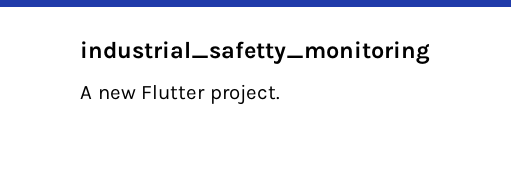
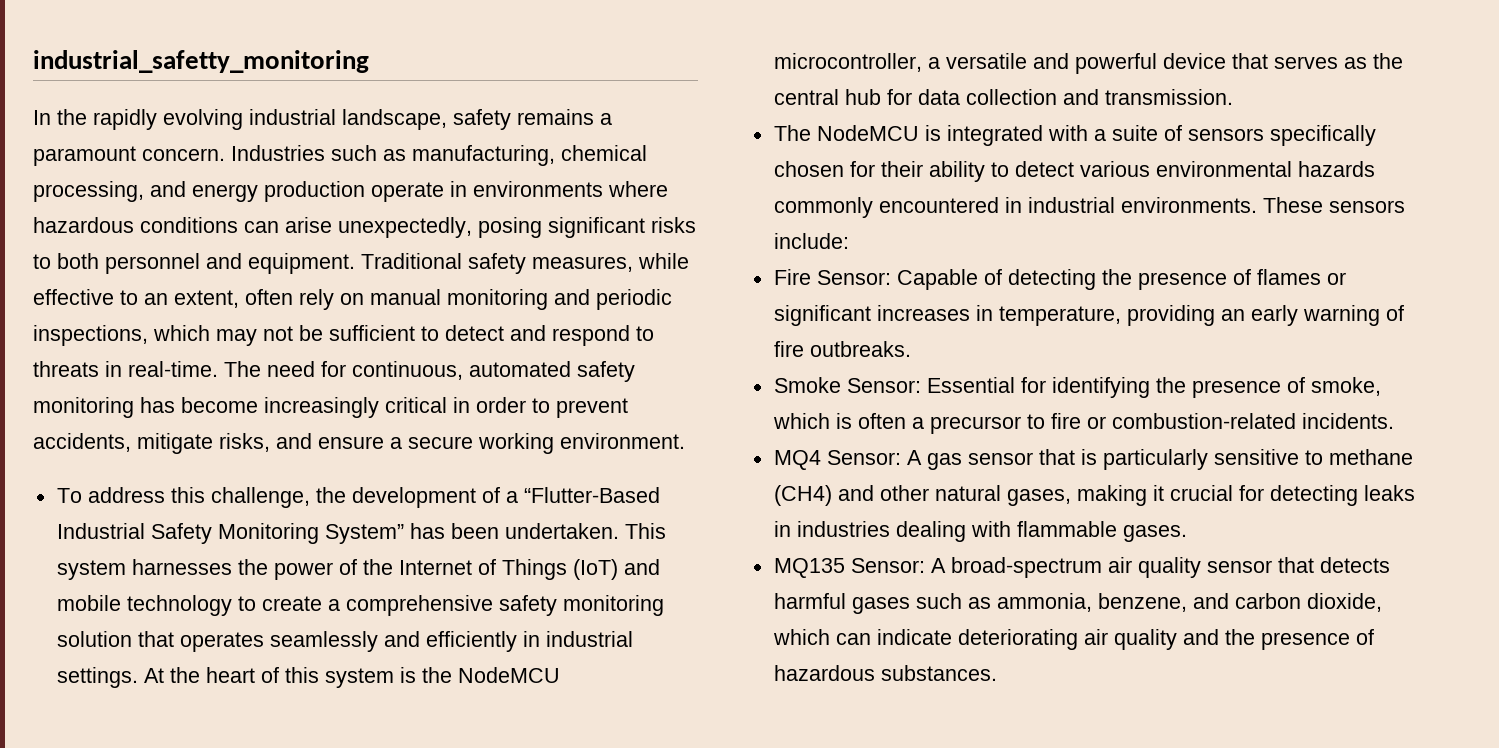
- A new Flutter project.
+ In the rapidly evolving industrial landscape, safety remains a paramount concern. Industries such as manufacturing, chemical processing, and energy production operate in environments where hazardous conditions can arise unexpectedly, posing significant risks to both personnel and equipment. Traditional safety measures, while effective to an extent, often rely on manual monitoring and periodic inspections, which may not be sufficient to detect and respond to threats in real-time. The need for continuous, automated safety monitoring has become increasingly critical in order to prevent accidents, mitigate risks, and ensure a secure working environment.
+ To address this challenge, the development of a “Flutter-Based Industrial Safety Monitoring System” has been undertaken. This system harnesses the power of the Internet of Things (IoT) and mobile technology to create a comprehensive safety monitoring solution that operates seamlessly and efficiently in industrial settings. At the heart of this system is the NodeMCU microcontroller, a versatile and powerful device that serves as the central hub for data collection and transmission.
+ The NodeMCU is integrated with a suite of sensors specifically chosen for their ability to detect various environmental hazards commonly encountered in industrial environments. These sensors include:
+ Fire Sensor: Capable of detecting the presence of flames or significant increases in temperature, providing an early warning of fire outbreaks.
+ Smoke Sensor: Essential for identifying the presence of smoke, which is often a precursor to fire or combustion-related incidents.
+ MQ4 Sensor: A gas sensor that is particularly sensitive to methane (CH4) and other natural gases, making it crucial for detecting leaks in industries dealing with flammable gases.
+ MQ135 Sensor: A broad-spectrum air quality sensor that detects harmful gases such as ammonia, benzene, and carbon dioxide, which can indicate deteriorating air quality and the presence of hazardous substances.

